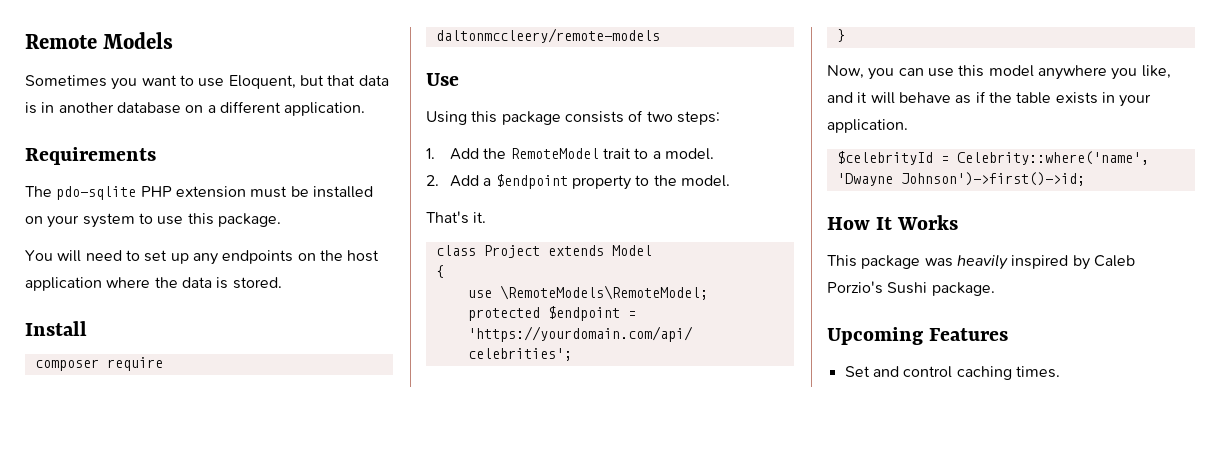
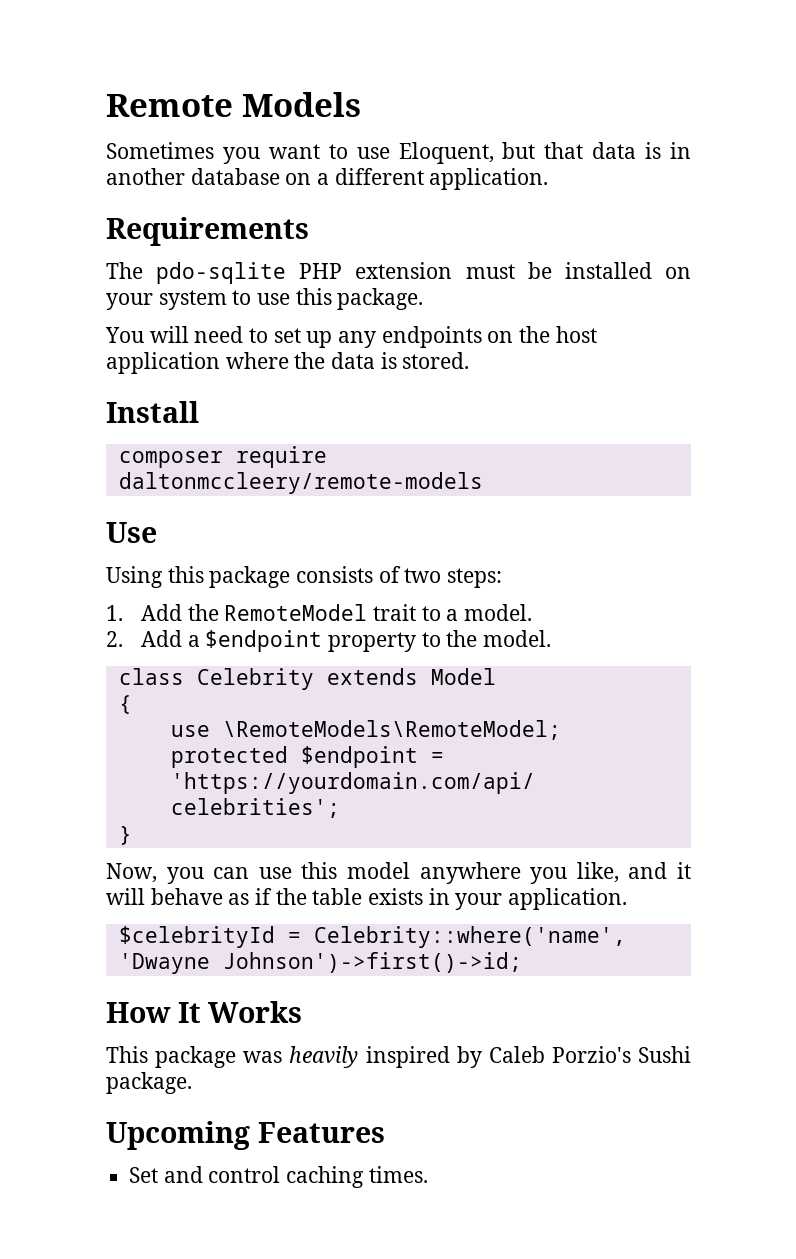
- That's it.
- class Project extends Model
+ class Celebrity extends Model

